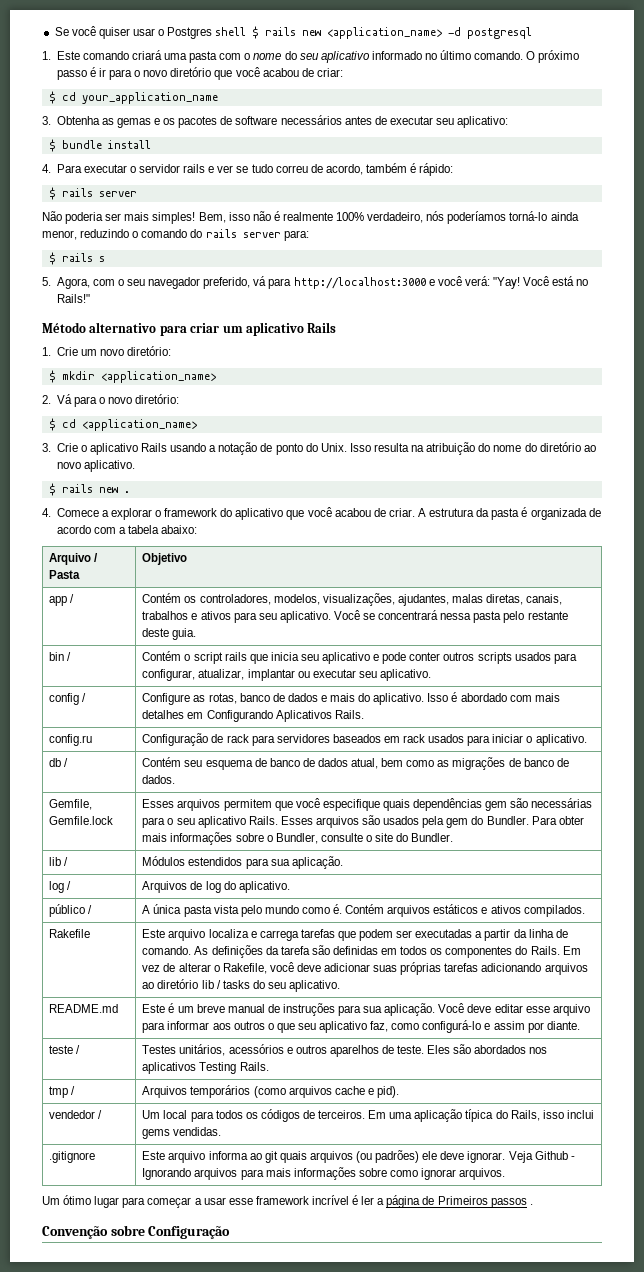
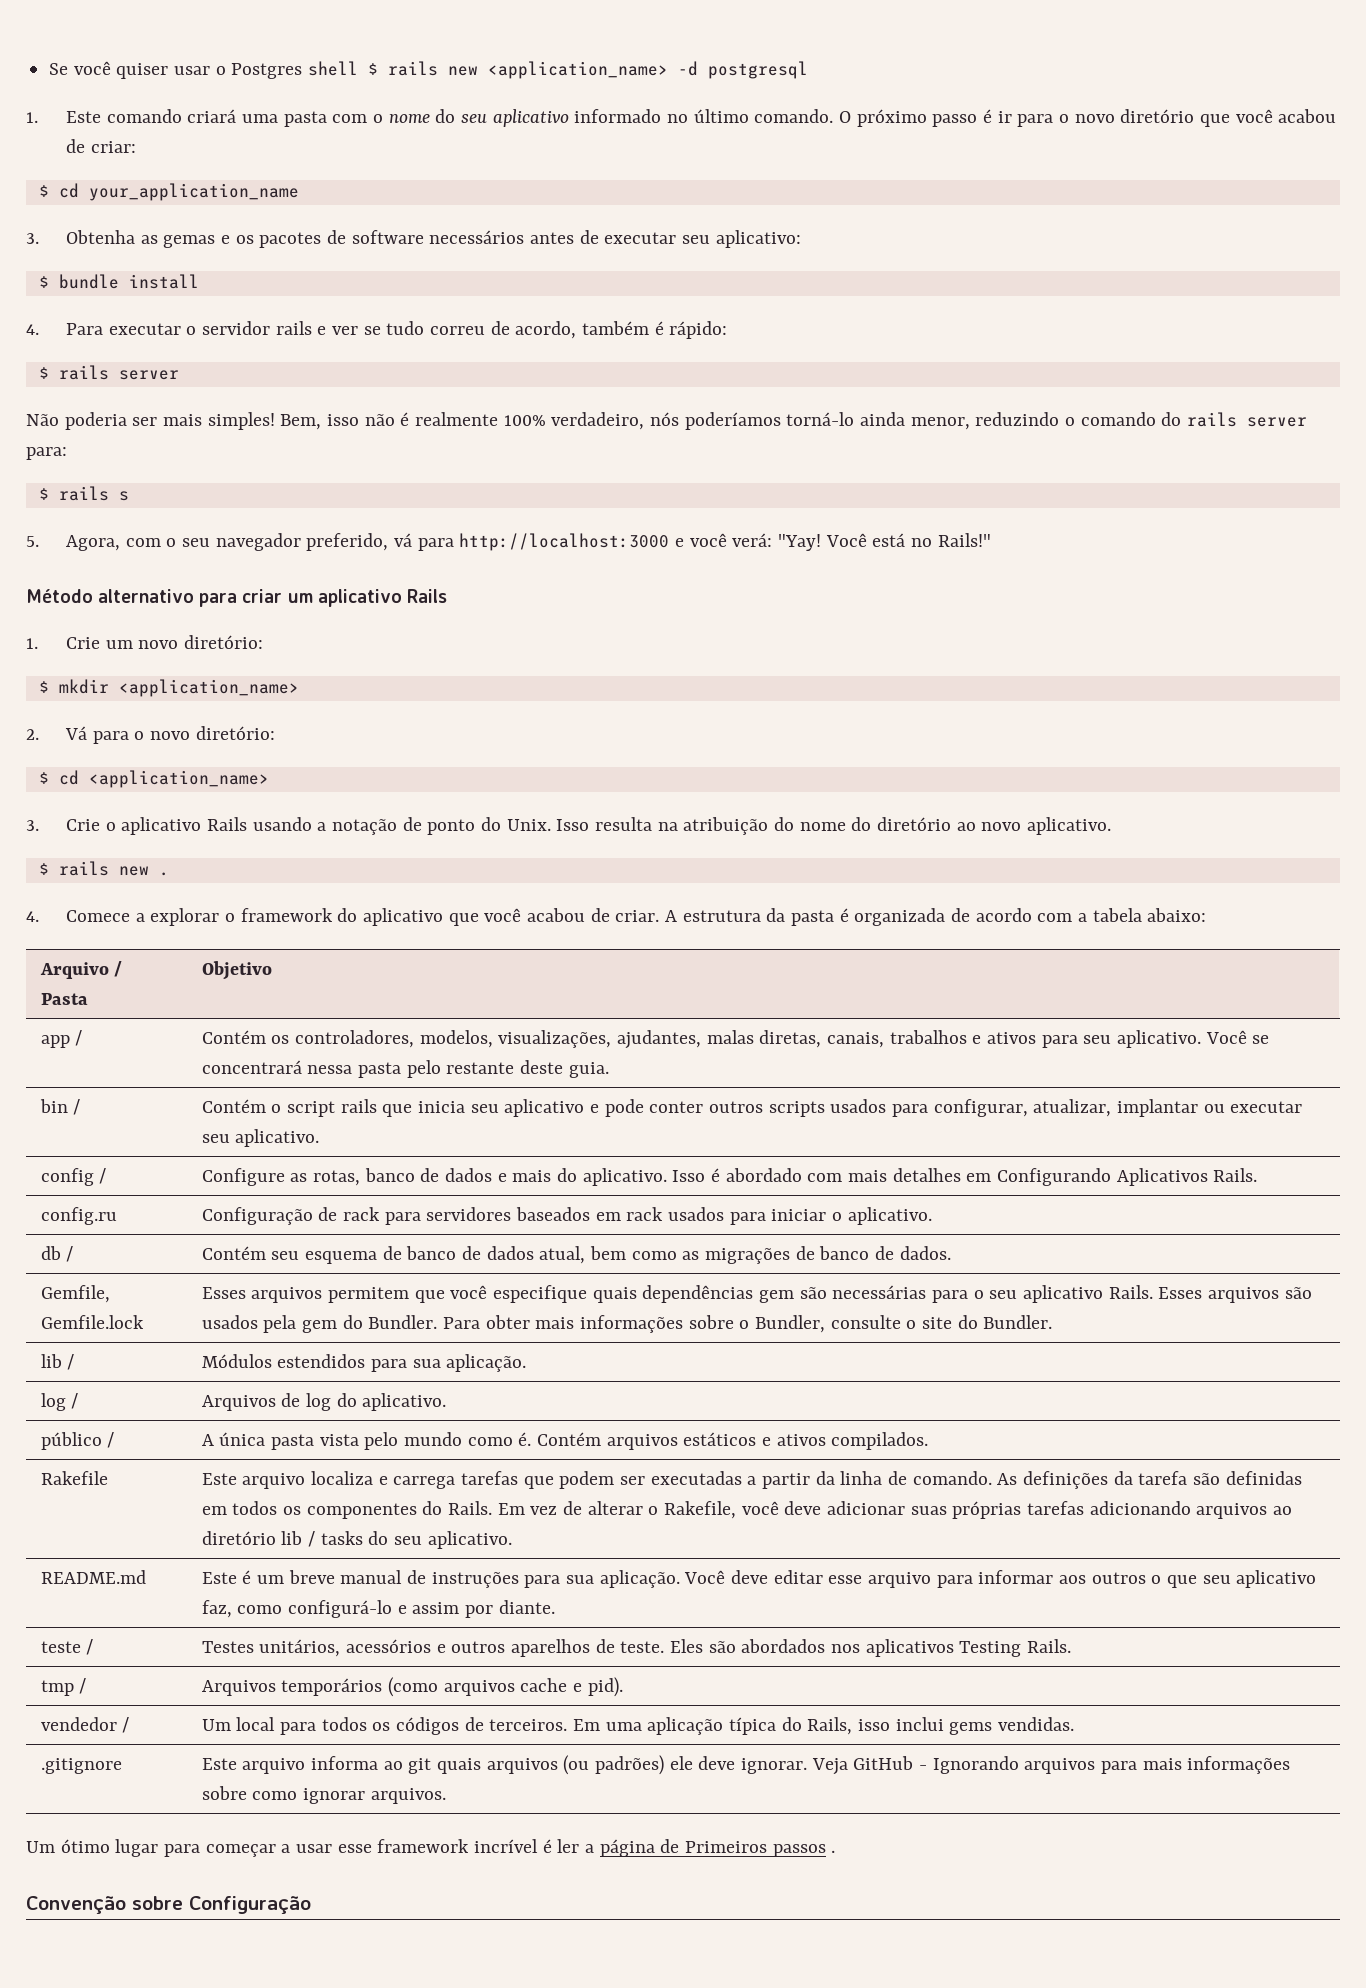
- .gitignore | Este arquivo informa ao git quais arquivos (ou padrões) ele deve ignorar. Veja Github - Ignorando arquivos para mais informações sobre como ignorar arquivos.
+ .gitignore | Este arquivo informa ao git quais arquivos (ou padrões) ele deve ignorar. Veja GitHub - Ignorando arquivos para mais informações sobre como ignorar arquivos.

